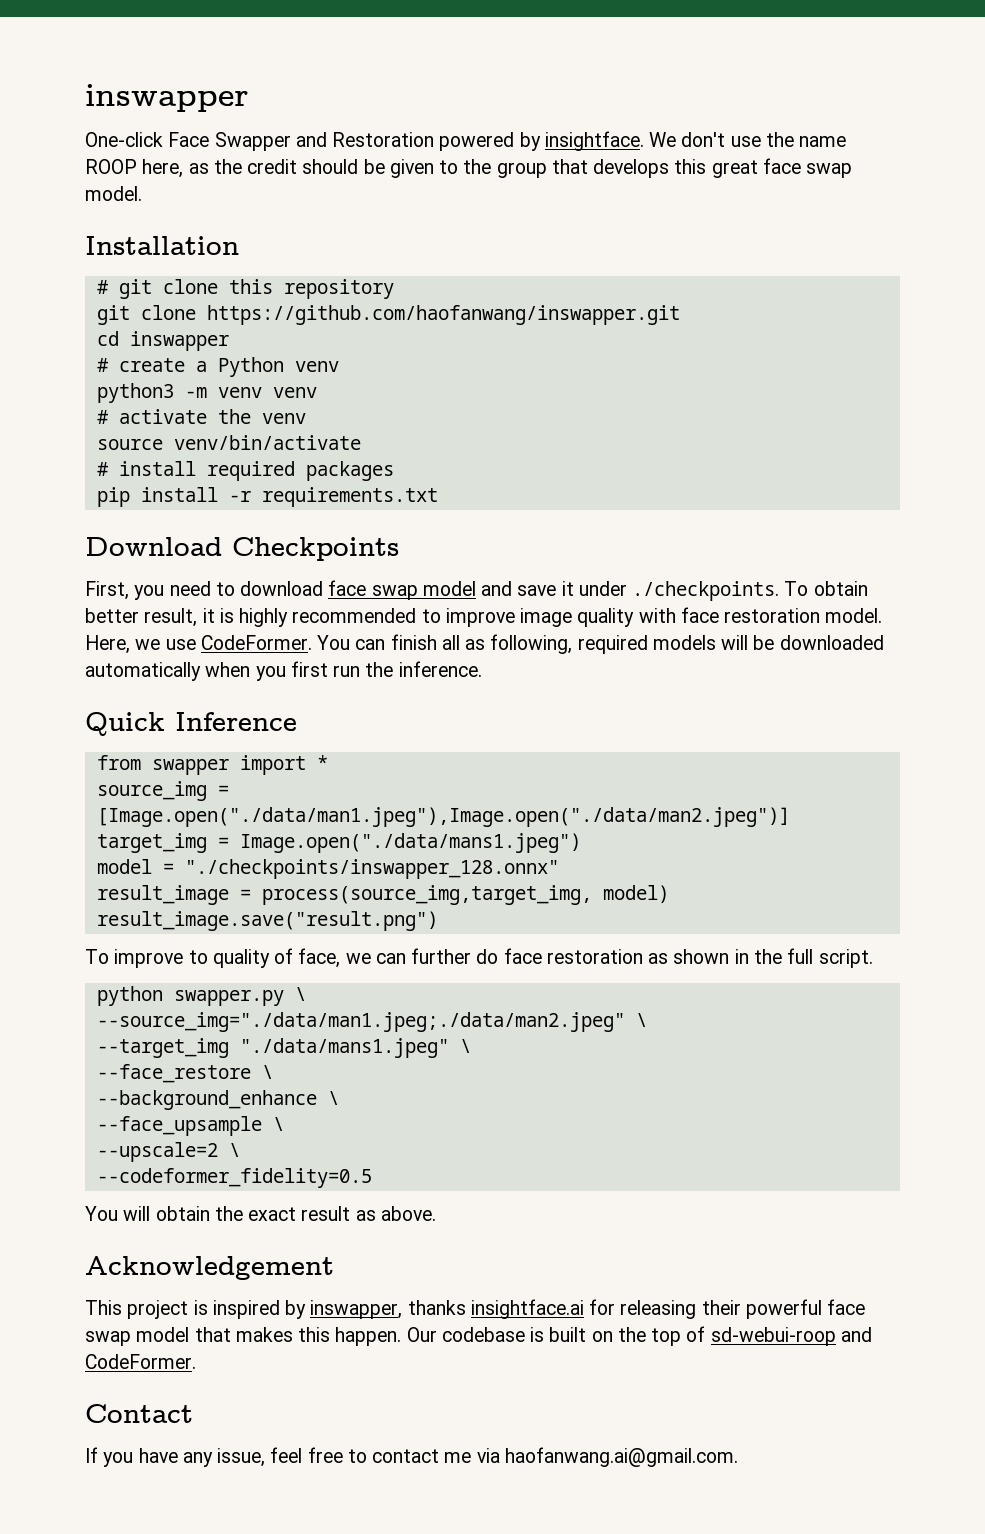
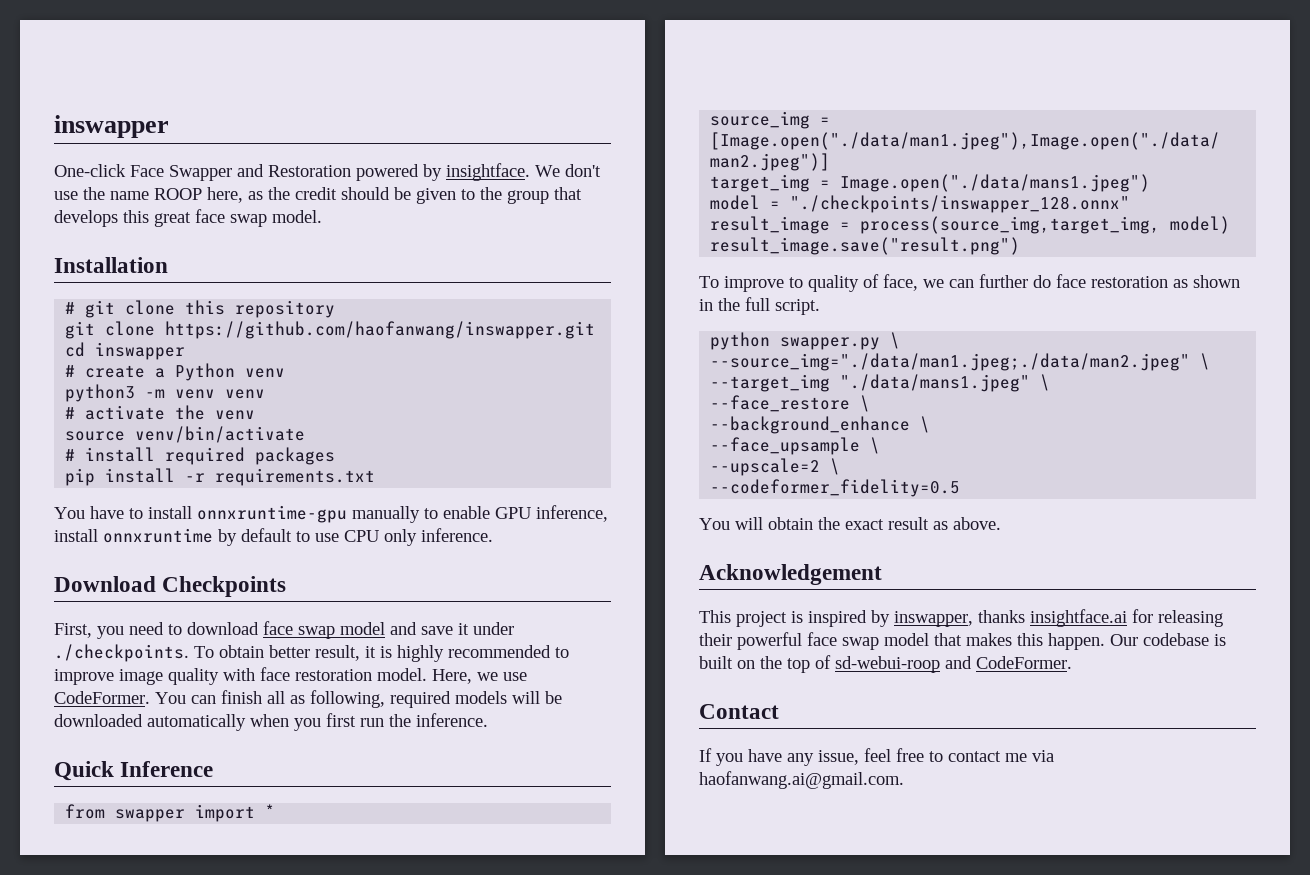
+ You have to install onnxruntime-gpu manually to enable GPU inference, install onnxruntime by default to use CPU only inference.

